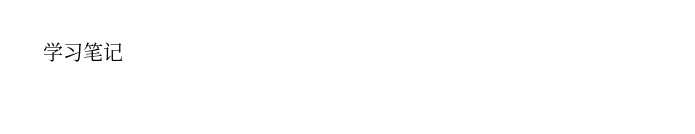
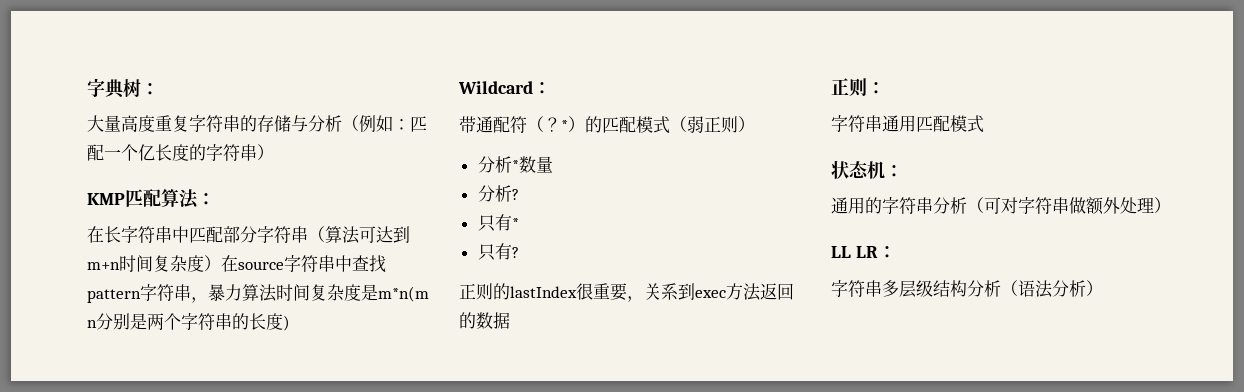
- 学习笔记
+ 字典树：
+ 大量高度重复字符串的存储与分析（例如：匹配一个亿长度的字符串）
+ KMP匹配算法：
+ 在长字符串中匹配部分字符串（算法可达到m+n时间复杂度）在source字符串中查找pattern字符串，暴力算法时间复杂度是m*n(m n分别是两个字符串的长度)
+ Wildcard：
+ 带通配符（？*）的匹配模式（弱正则）
+ 分析*数量
+ 分析?
+ 只有*
+ 只有?
+ 正则的lastIndex很重要，关系到exec方法返回的数据
+ 正则：
+ 字符串通用匹配模式
+ 状态机：
+ 通用的字符串分析（可对字符串做额外处理）
+ LL LR：
+ 字符串多层级结构分析（语法分析）

